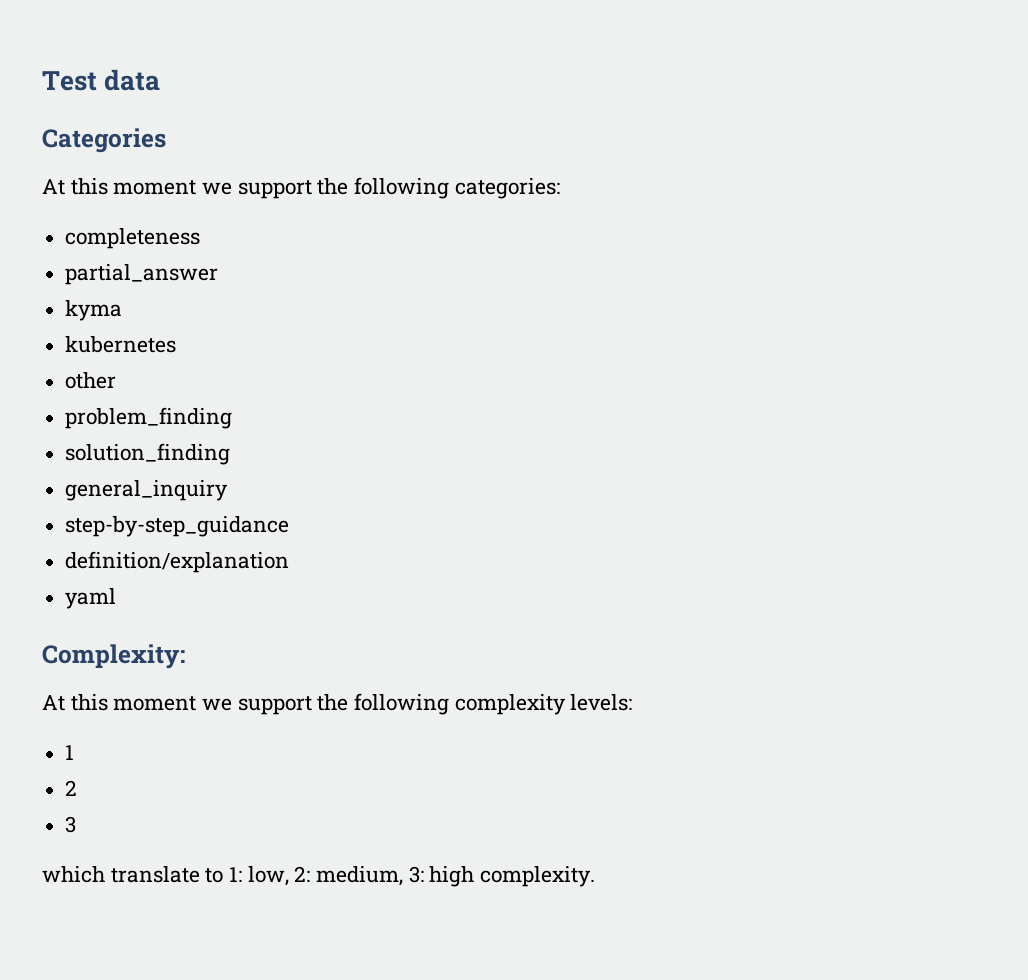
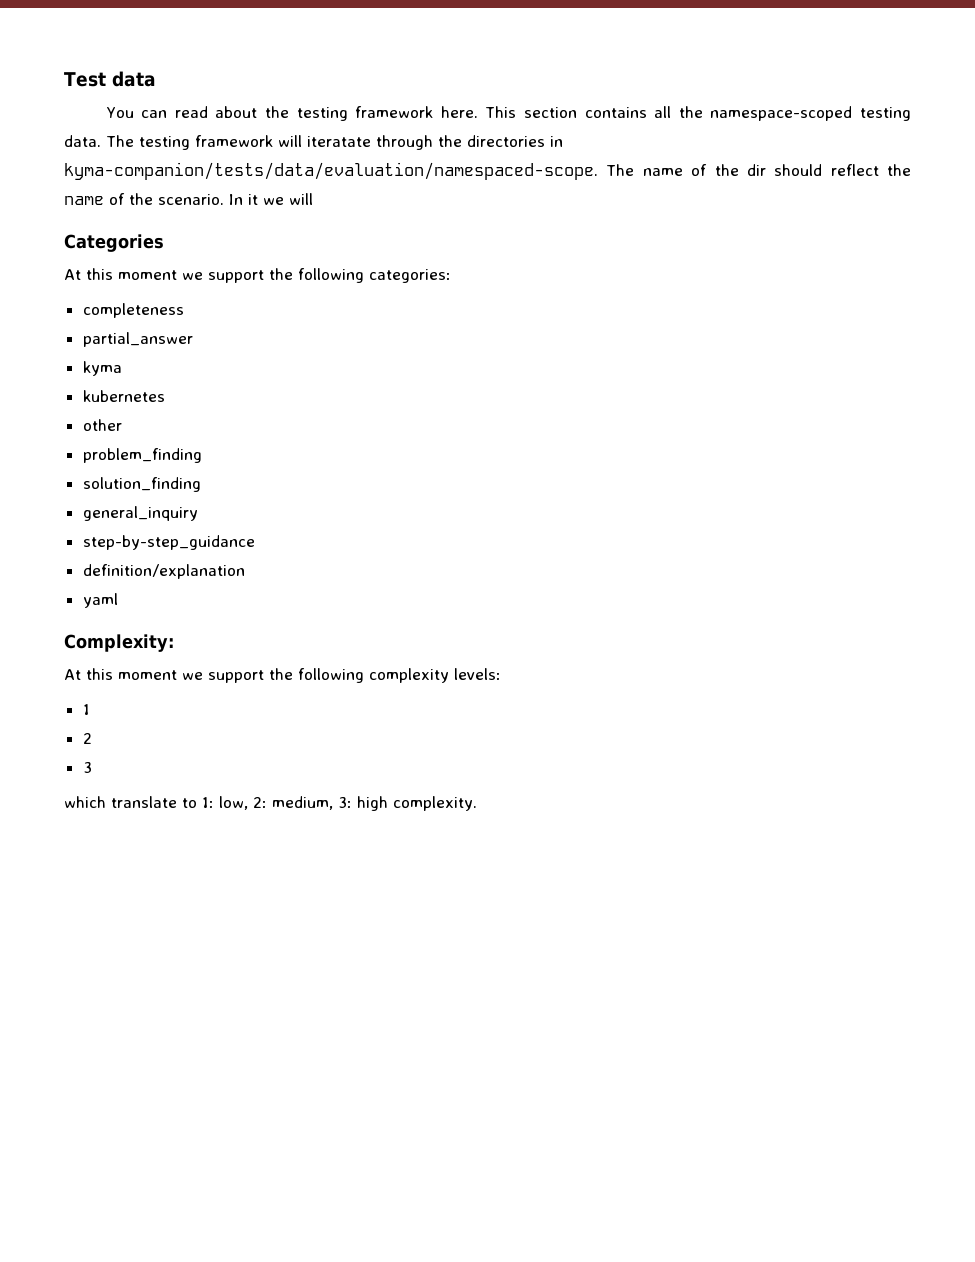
+ You can read about the testing framework here. This section contains all the namespace-scoped testing data. The testing framework will iteratate through the directories in kyma-companion/tests/data/evaluation/namespaced-scope. The name of the dir should reflect the name of the scenario. In it we will

